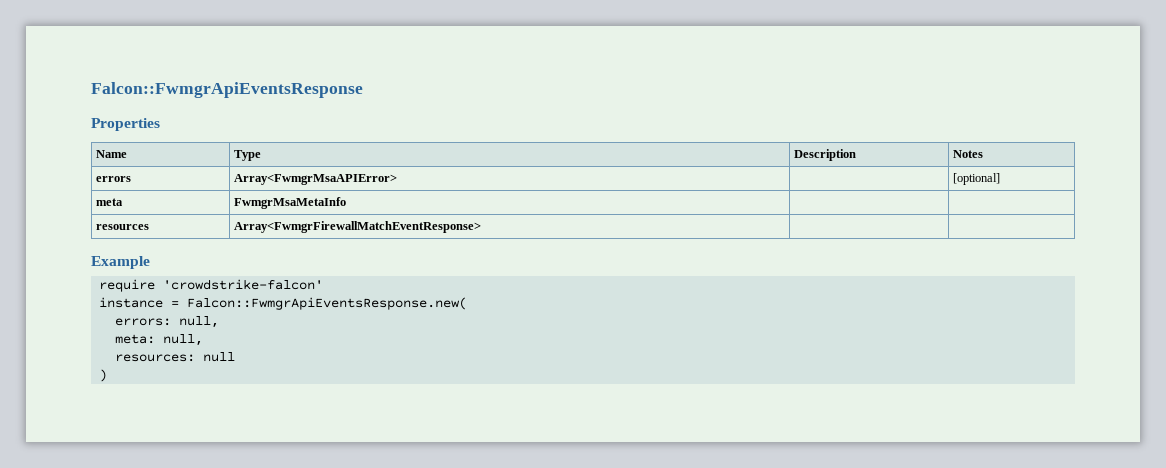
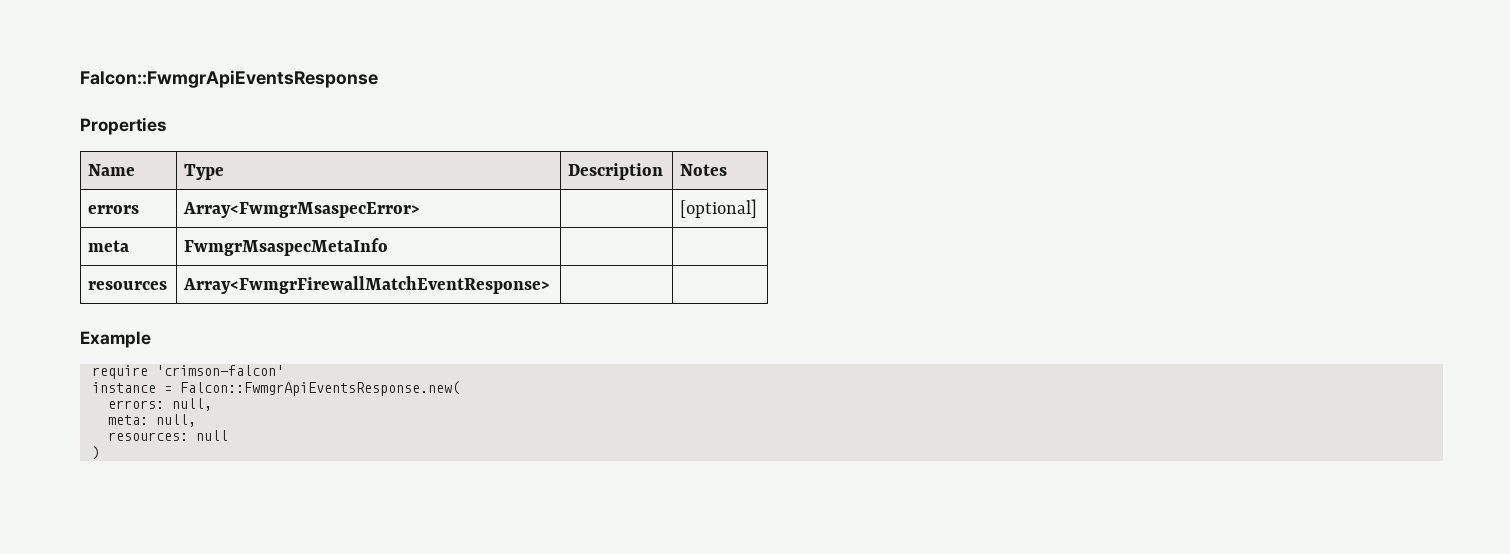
- errors | Array<FwmgrMsaAPIError> | | [optional]
+ errors | Array<FwmgrMsaspecError> | | [optional]
- meta | FwmgrMsaMetaInfo | |
+ meta | FwmgrMsaspecMetaInfo | |
- require 'crowdstrike-falcon'
+ require 'crimson-falcon'

